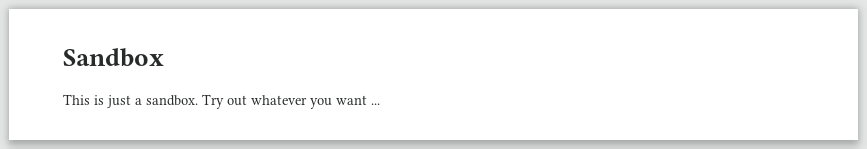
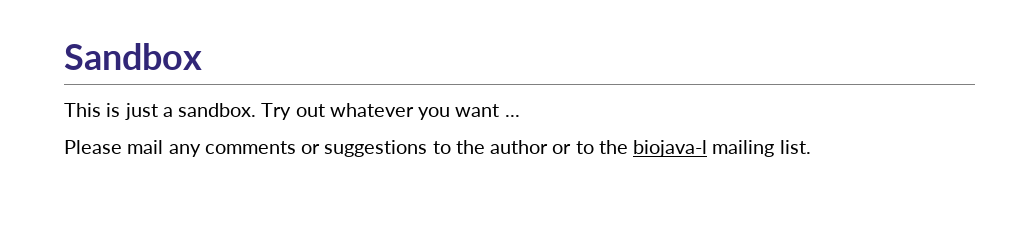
+ Please mail any comments or suggestions to the author or to the biojava-l mailing list.

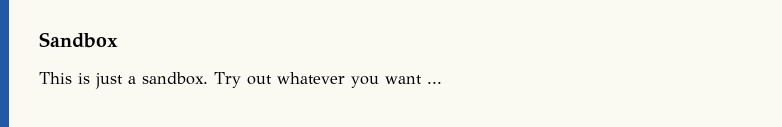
- Please mail any comments or suggestions to the author or to the biojava-l mailing list.

